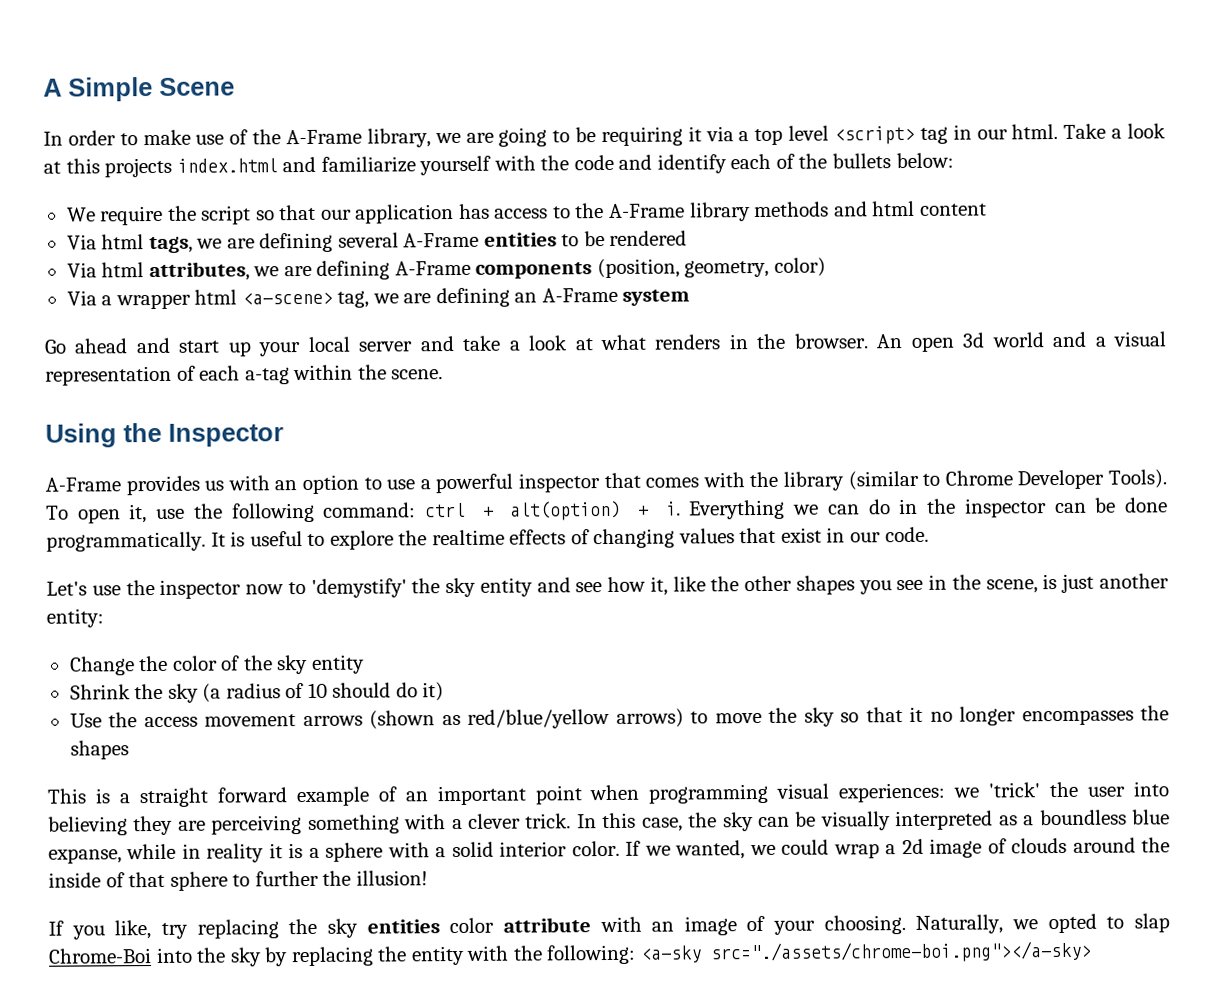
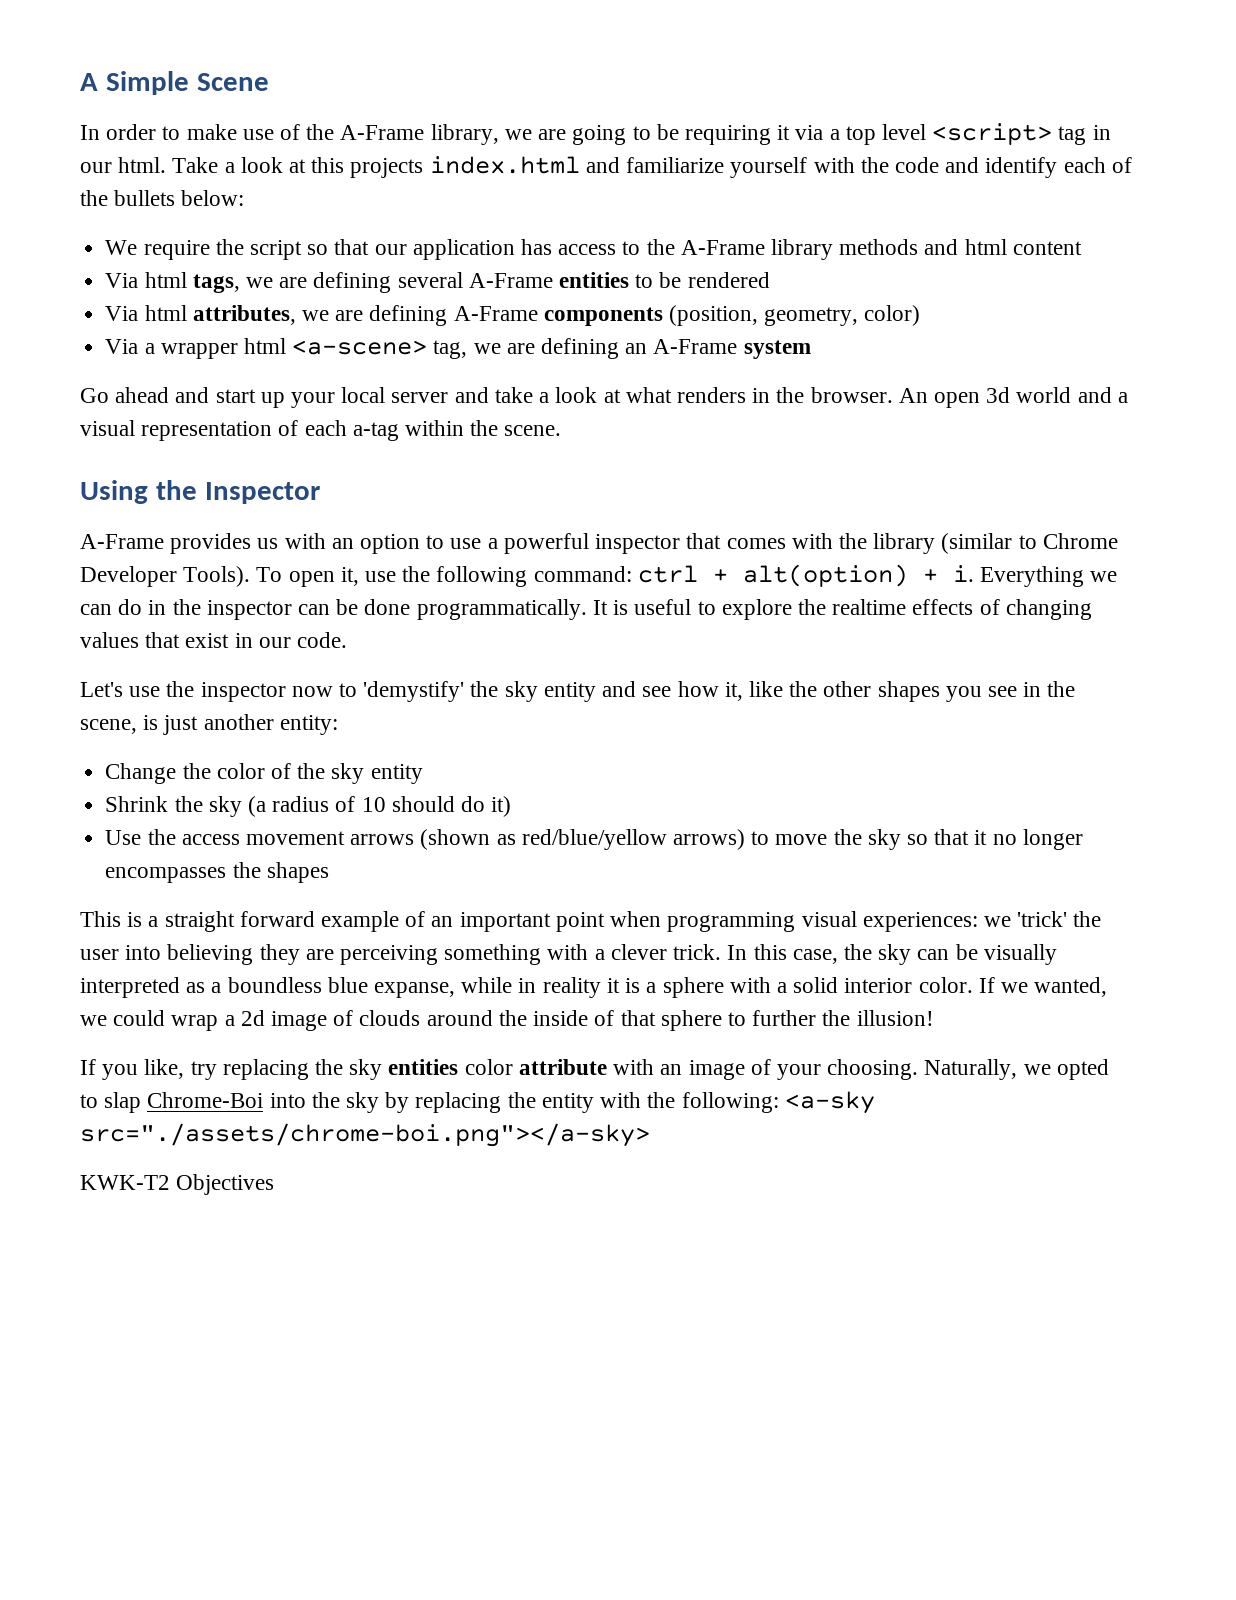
+ KWK-T2 Objectives

